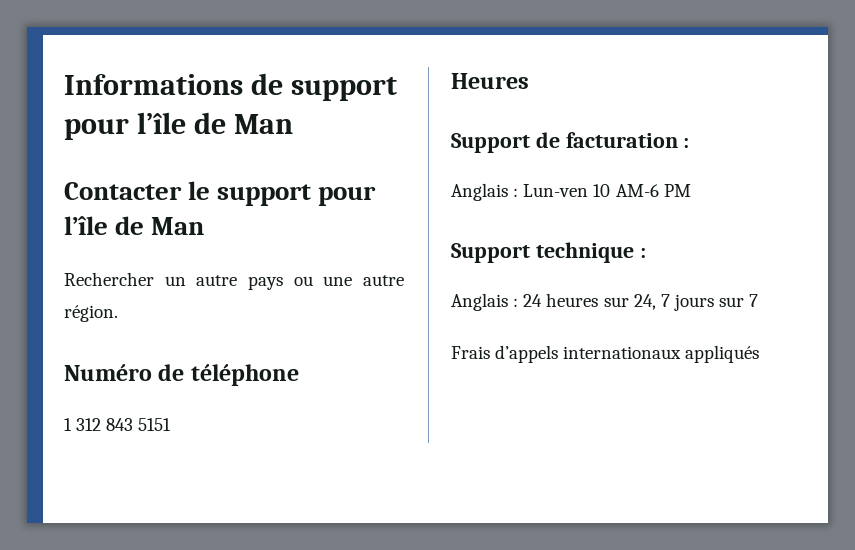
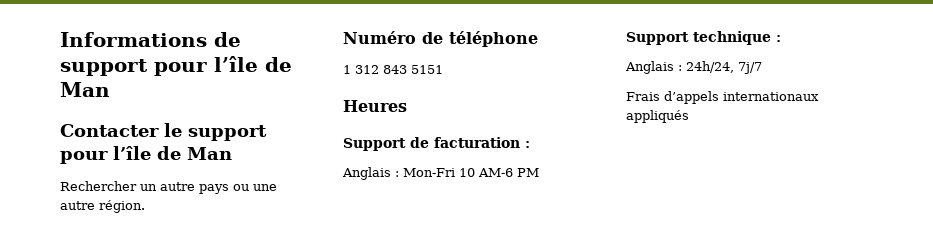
- Anglais : Lun-ven 10 AM-6 PM
+ Anglais : Mon-Fri 10 AM-6 PM
- Anglais : 24 heures sur 24, 7 jours sur 7
+ Anglais : 24h/24, 7j/7

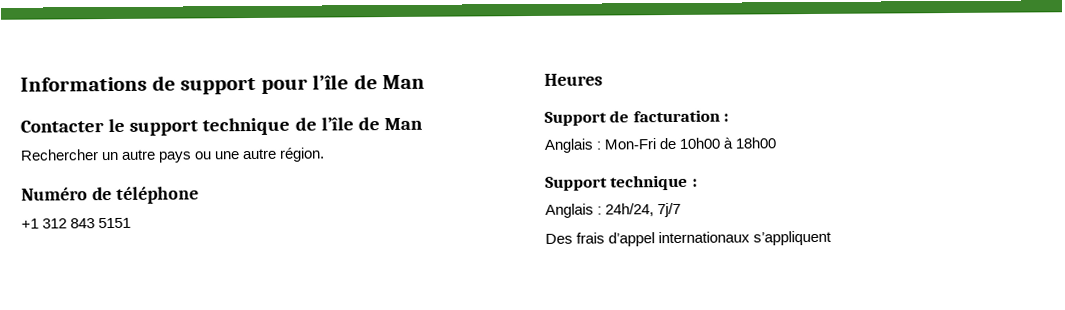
- Contacter le support pour l’île de Man
+ Contacter le support technique de l’île de Man
- 1 312 843 5151
+ +1 312 843 5151
- Anglais : Mon-Fri 10 AM-6 PM
+ Anglais : Mon-Fri de 10h00 à 18h00
- Frais d’appels internationaux appliqués
+ Des frais d’appel internationaux s’appliquent

